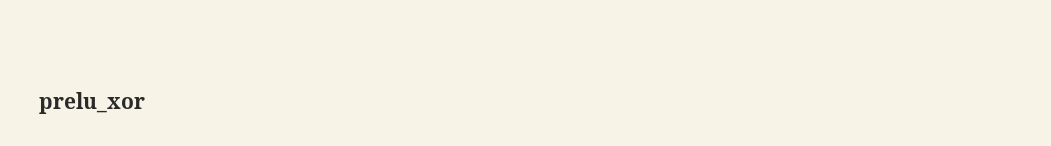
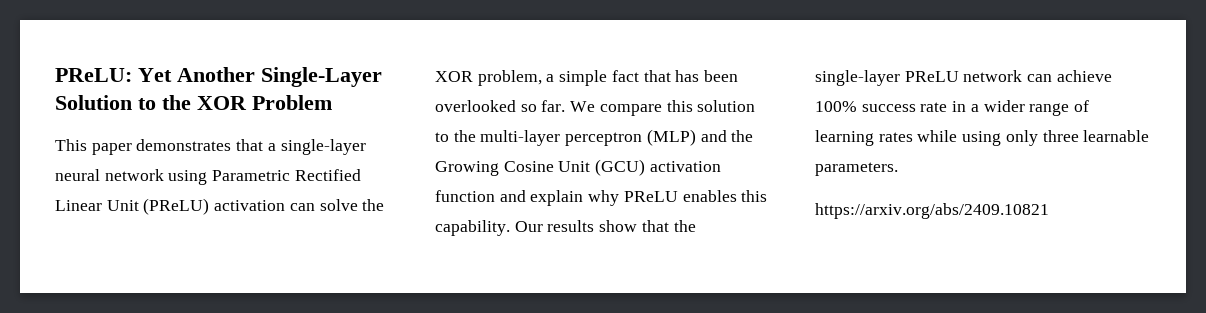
- prelu_xor
+ PReLU: Yet Another Single-Layer Solution to the XOR Problem
+ This paper demonstrates that a single-layer neural network using Parametric Rectified Linear Unit (PReLU) activation can solve the XOR problem, a simple fact that has been overlooked so far. We compare this solution to the multi-layer perceptron (MLP) and the Growing Cosine Unit (GCU) activation function and explain why PReLU enables this capability. Our results show that the single-layer PReLU network can achieve 100% success rate in a wider range of learning rates while using only three learnable parameters.
+ https://arxiv.org/abs/2409.10821

